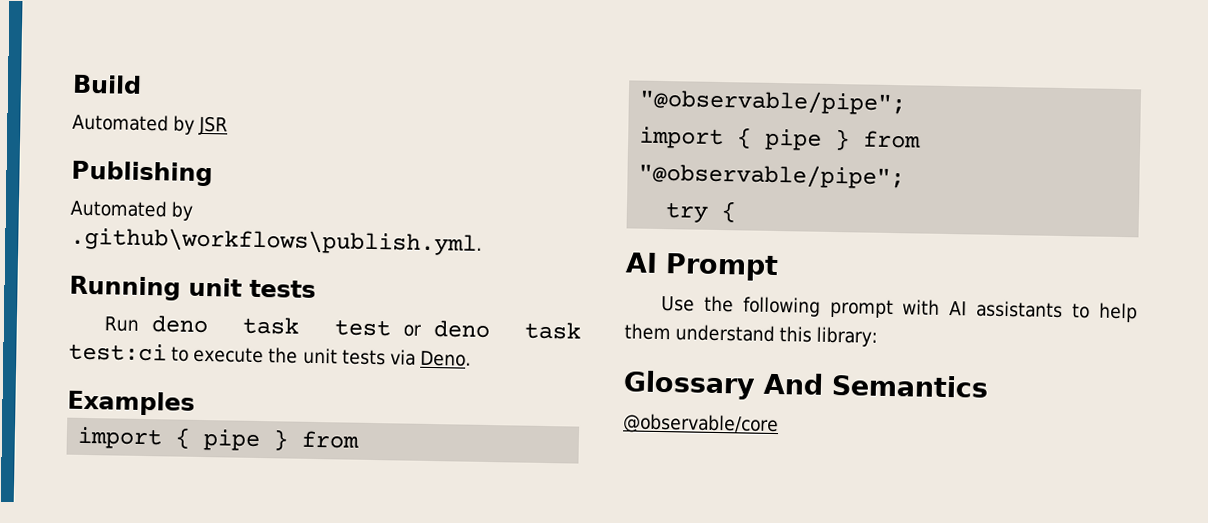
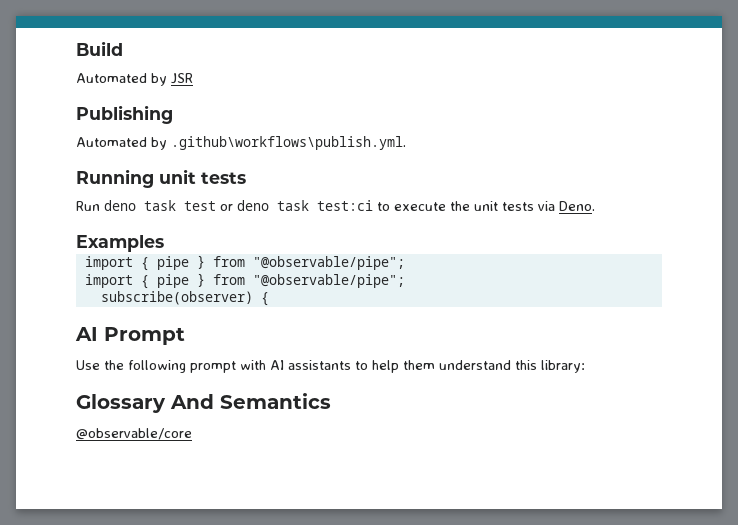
- try {
+ subscribe(observer) {

